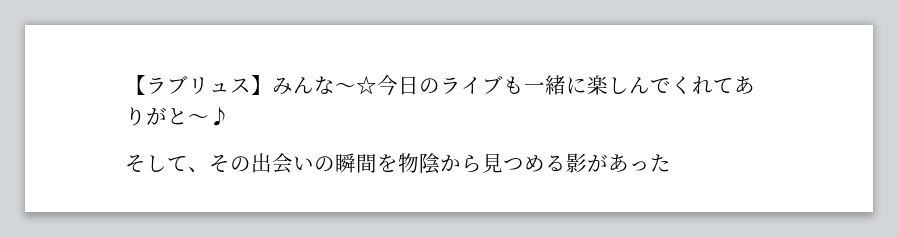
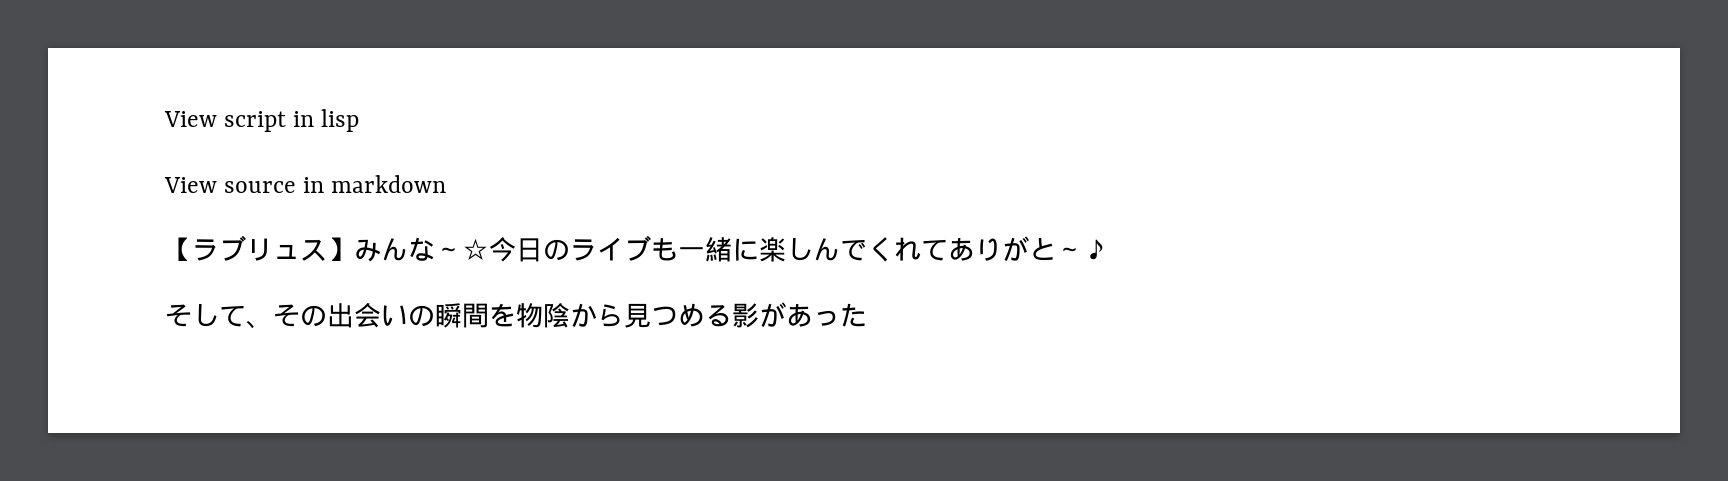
+ View script in lisp
+ View source in markdown

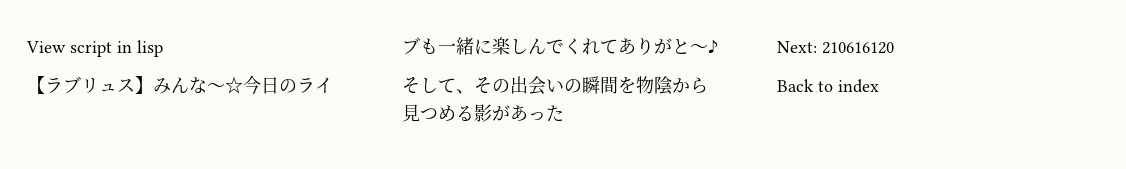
- View source in markdown
+ Next: 210616120
+ Back to index

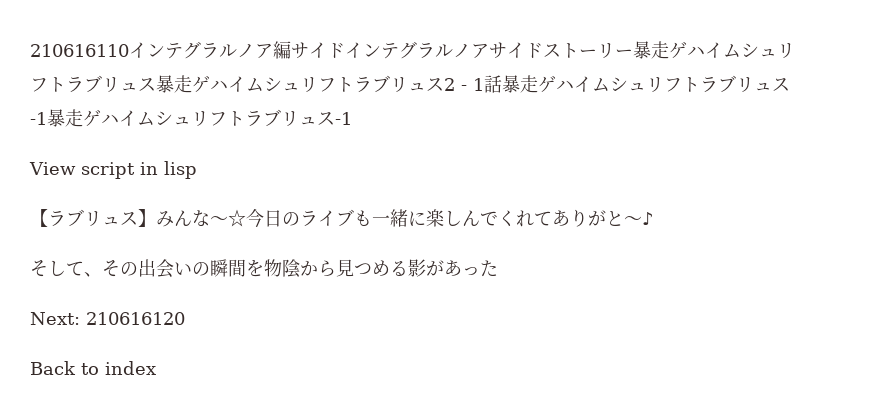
+ 210616110インテグラルノア編サイドインテグラルノアサイドストーリー暴走ゲハイムシュリフトラブリュス暴走ゲハイムシュリフトラブリュス2 - 1話暴走ゲハイムシュリフトラブリュス-1暴走ゲハイムシュリフトラブリュス-1

